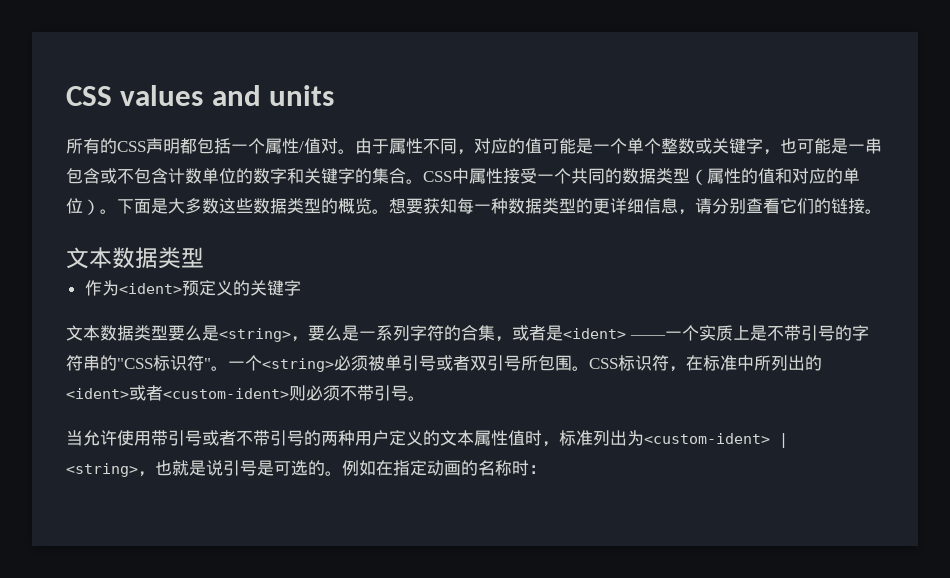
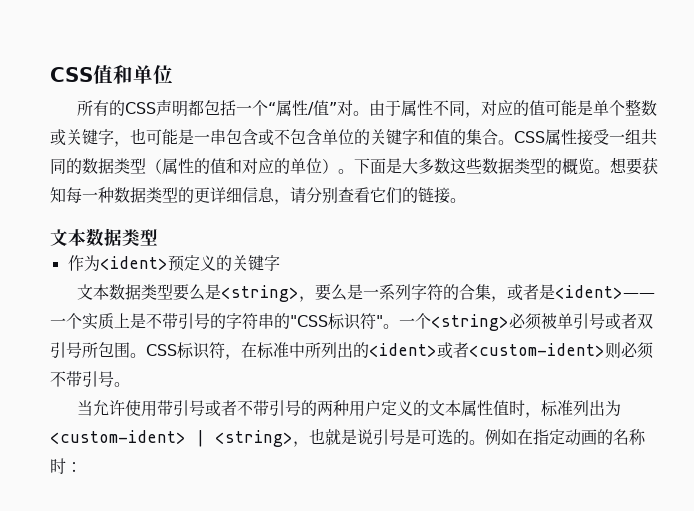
- CSS values and units
+ CSS值和单位
- 所有的CSS声明都包括一个属性/值对。
+ 所有的CSS声明都包括一个“属性/值”对。
- 由于属性不同，对应的值可能是一个单个整数或关键字，也可能是一串包含或不包含计数单位的数字和关键字的集合。
+ 由于属性不同，对应的值可能是单个整数或关键字，也可能是一串包含或不包含单位的关键字和值的集合。
- CSS中属性接受一个共同的数据类型（属性的值和对应的单位）。
+ CSS属性接受一组共同的数据类型（属性的值和对应的单位）。
- 文本数据类型要么是<string>，要么是一系列字符的合集，或者是<ident> ——一个实质上是不带引号的字符串的"CSS标识符"。
+ 文本数据类型要么是<string>，要么是一系列字符的合集，或者是<ident>——一个实质上是不带引号的字符串的"CSS标识符"。

